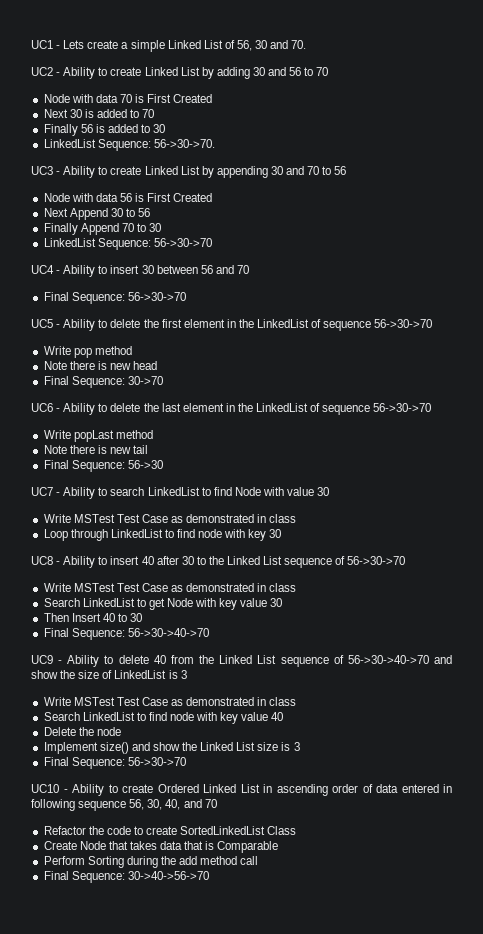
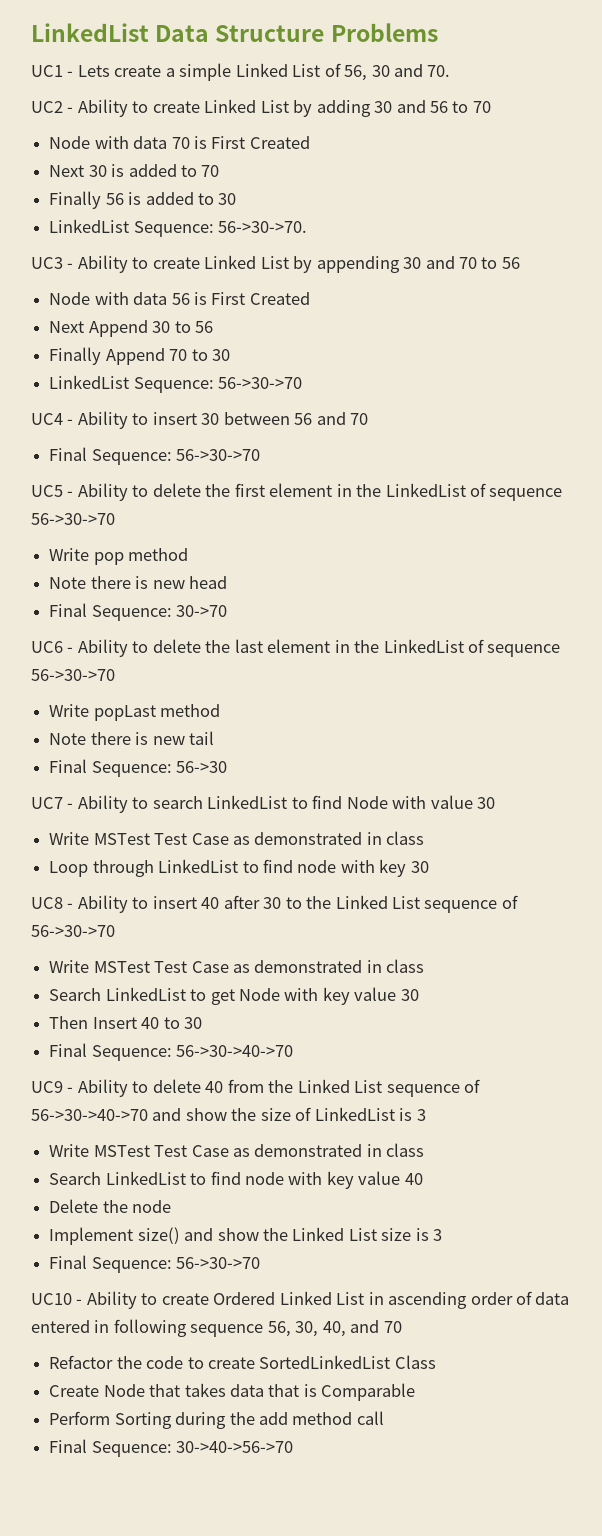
+ LinkedList Data Structure Problems

